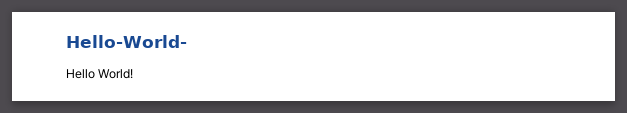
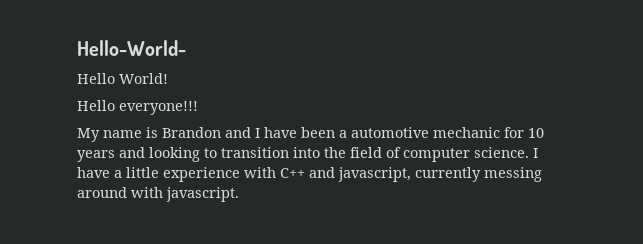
+ Hello everyone!!!
+ My name is Brandon and I have been a automotive mechanic for 10 years and looking to transition into the field of computer science. I have a little experience with C++ and javascript, currently messing around with javascript.

